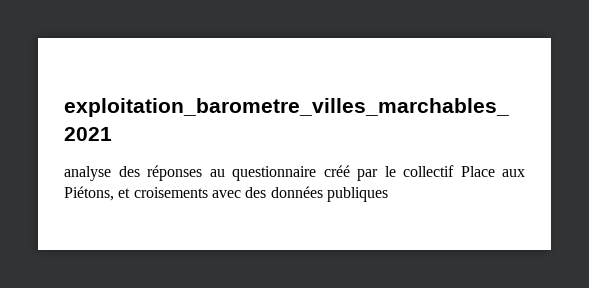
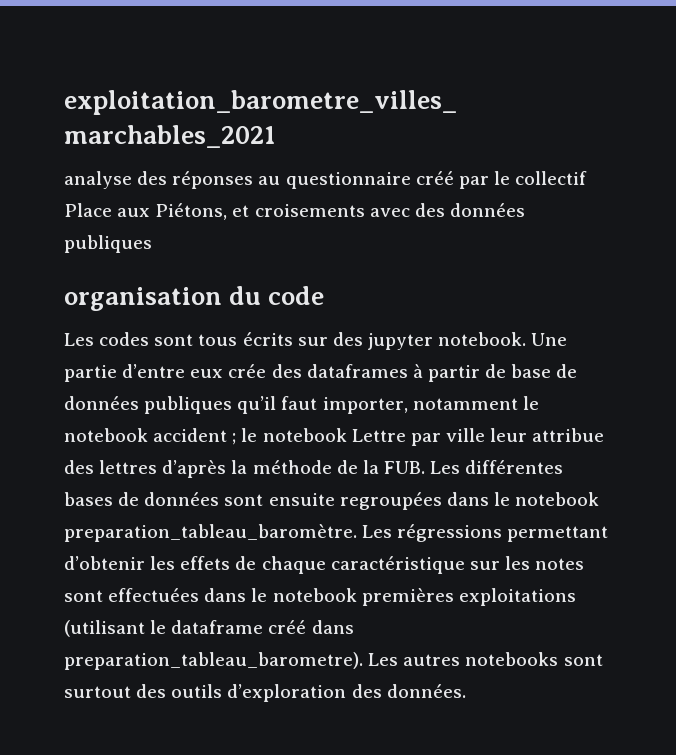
+ organisation du code
+ Les codes sont tous écrits sur des jupyter notebook. Une partie d’entre eux crée des dataframes à partir de base de données publiques qu’il faut importer, notamment le notebook accident ; le notebook Lettre par ville leur attribue des lettres d’après la méthode de la FUB. Les différentes bases de données sont ensuite regroupées dans le notebook preparation_tableau_baromètre. Les régressions permettant d’obtenir les effets de chaque caractéristique sur les notes sont effectuées dans le notebook premières exploitations (utilisant le dataframe créé dans preparation_tableau_barometre). Les autres notebooks sont surtout des outils d’exploration des données.

